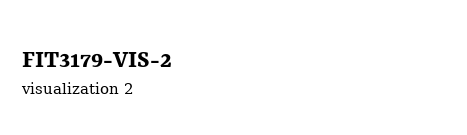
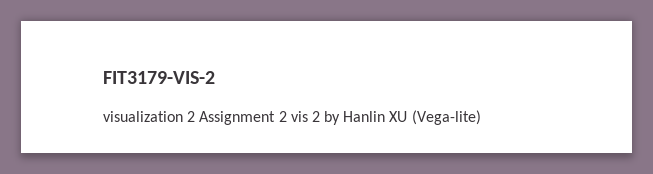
- visualization 2
+ visualization 2 Assignment 2 vis 2 by Hanlin XU (Vega-lite)

